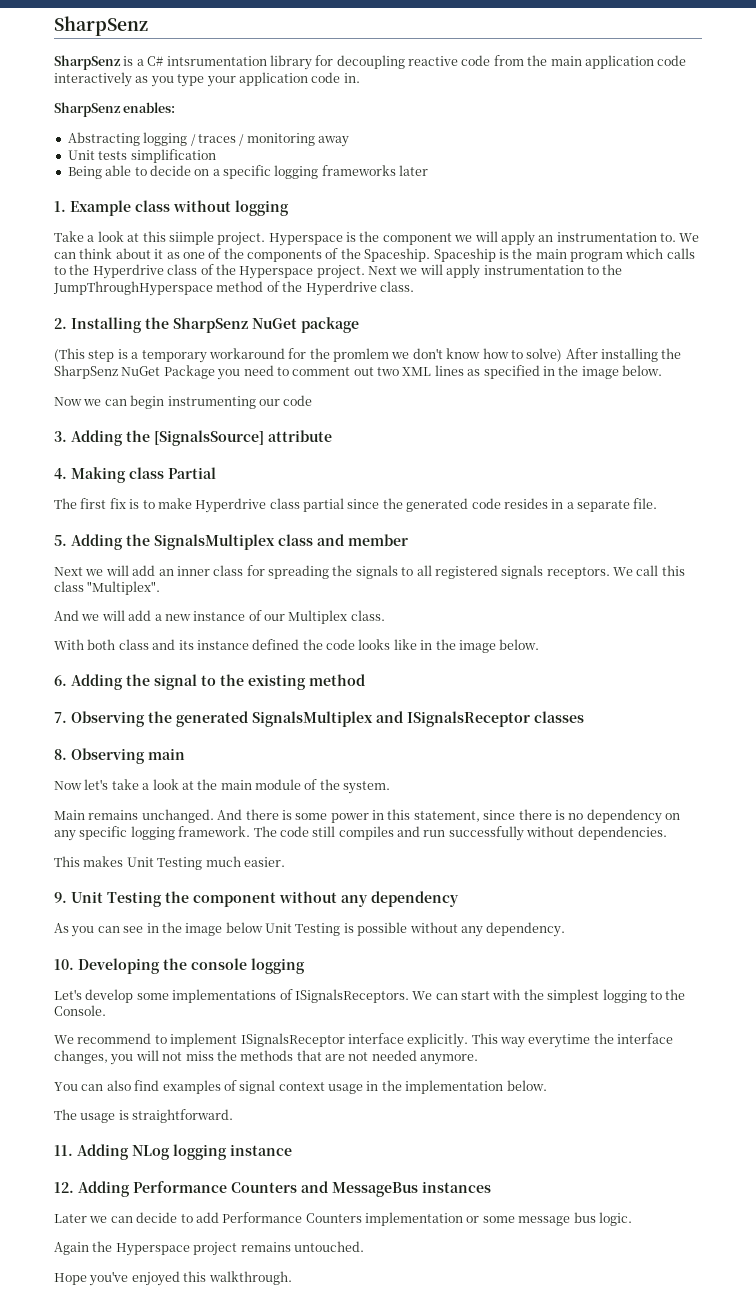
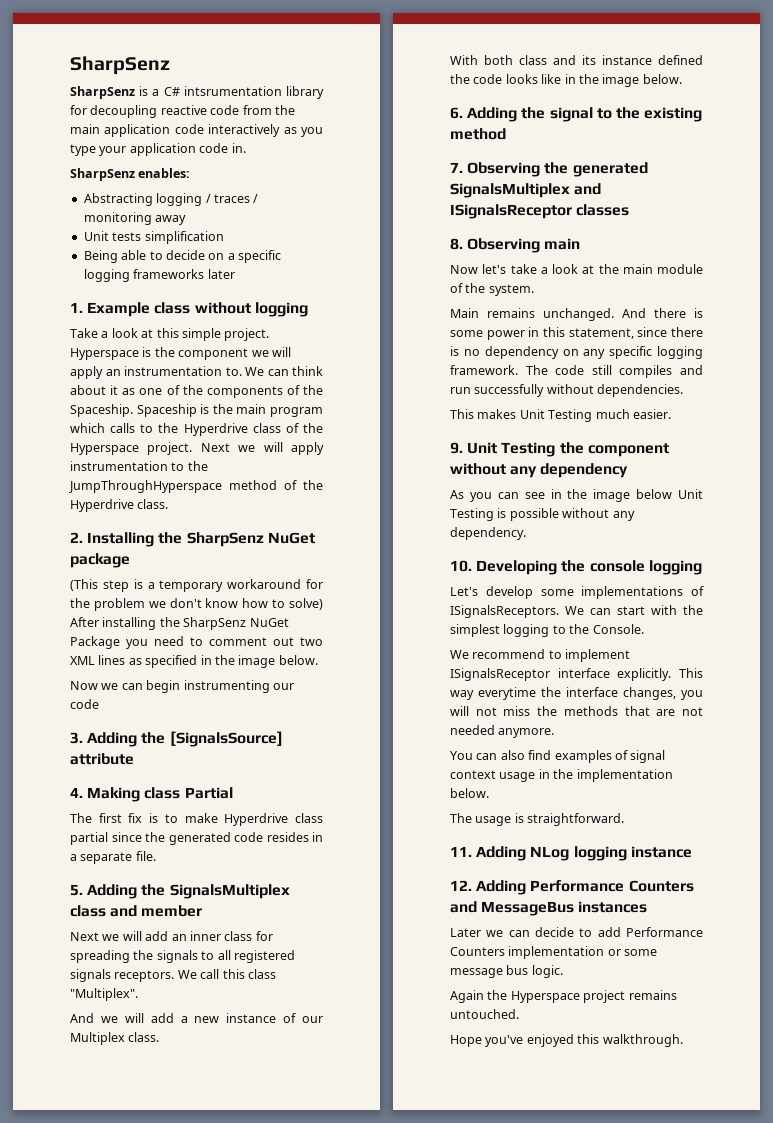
- Take a look at this siimple project.
+ Take a look at this simple project.
- (This step is a temporary workaround for the promlem we don't know how to solve) After installing the SharpSenz NuGet Package you need to comment out two XML lines as specified in the image below.
+ (This step is a temporary workaround for the problem we don't know how to solve) After installing the SharpSenz NuGet Package you need to comment out two XML lines as specified in the image below.

